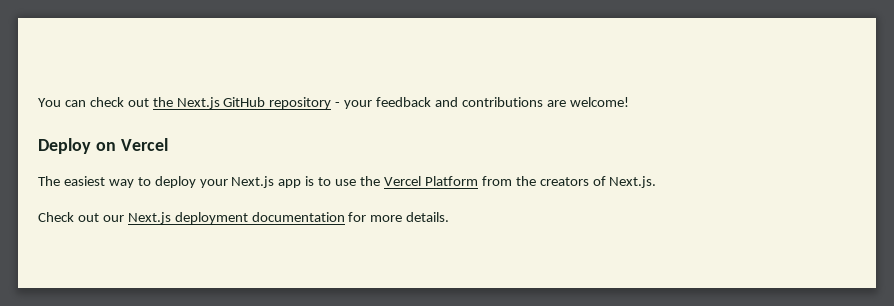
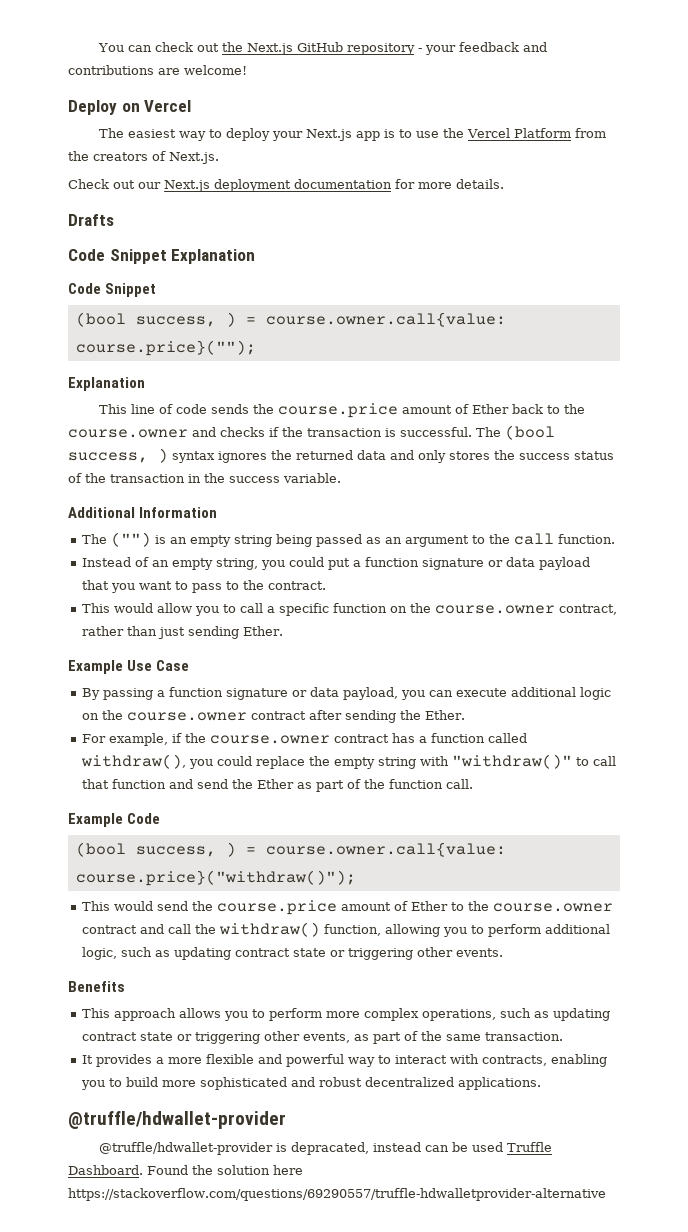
+ Drafts
+ Code Snippet Explanation
+ Code Snippet
+ (bool success, ) = course.owner.call{value: course.price}("");
+ Explanation
+ This line of code sends the course.price amount of Ether back to the course.owner and checks if the transaction is successful. The (bool success, ) syntax ignores the returned data and only stores the success status of the transaction in the success variable.
+ Additional Information
+ The ("") is an empty string being passed as an argument to the call function.
+ Instead of an empty string, you could put a function signature or data payload that you want to pass to the contract.
+ This would allow you to call a specific function on the course.owner contract, rather than just sending Ether.
+ Example Use Case
+ By passing a function signature or data payload, you can execute additional logic on the course.owner contract after sending the Ether.
+ For example, if the course.owner contract has a function called withdraw(), you could replace the empty string with "withdraw()" to call that function and send the Ether as part of the function call.
+ Example Code
+ (bool success, ) = course.owner.call{value: course.price}("withdraw()");
+ This would send the course.price amount of Ether to the course.owner contract and call the withdraw() function, allowing you to perform additional logic, such as updating contract state or triggering other events.
+ Benefits
+ This approach allows you to perform more complex operations, such as updating contract state or triggering other events, as part of the same transaction.
+ It provides a more flexible and powerful way to interact with contracts, enabling you to build more sophisticated and robust decentralized applications.
+ @truffle/hdwallet-provider
+ @truffle/hdwallet-provider is depracated, instead can be used Truffle Dashboard. Found the solution here https://stackoverflow.com/questions/69290557/truffle-hdwalletprovider-alternative

